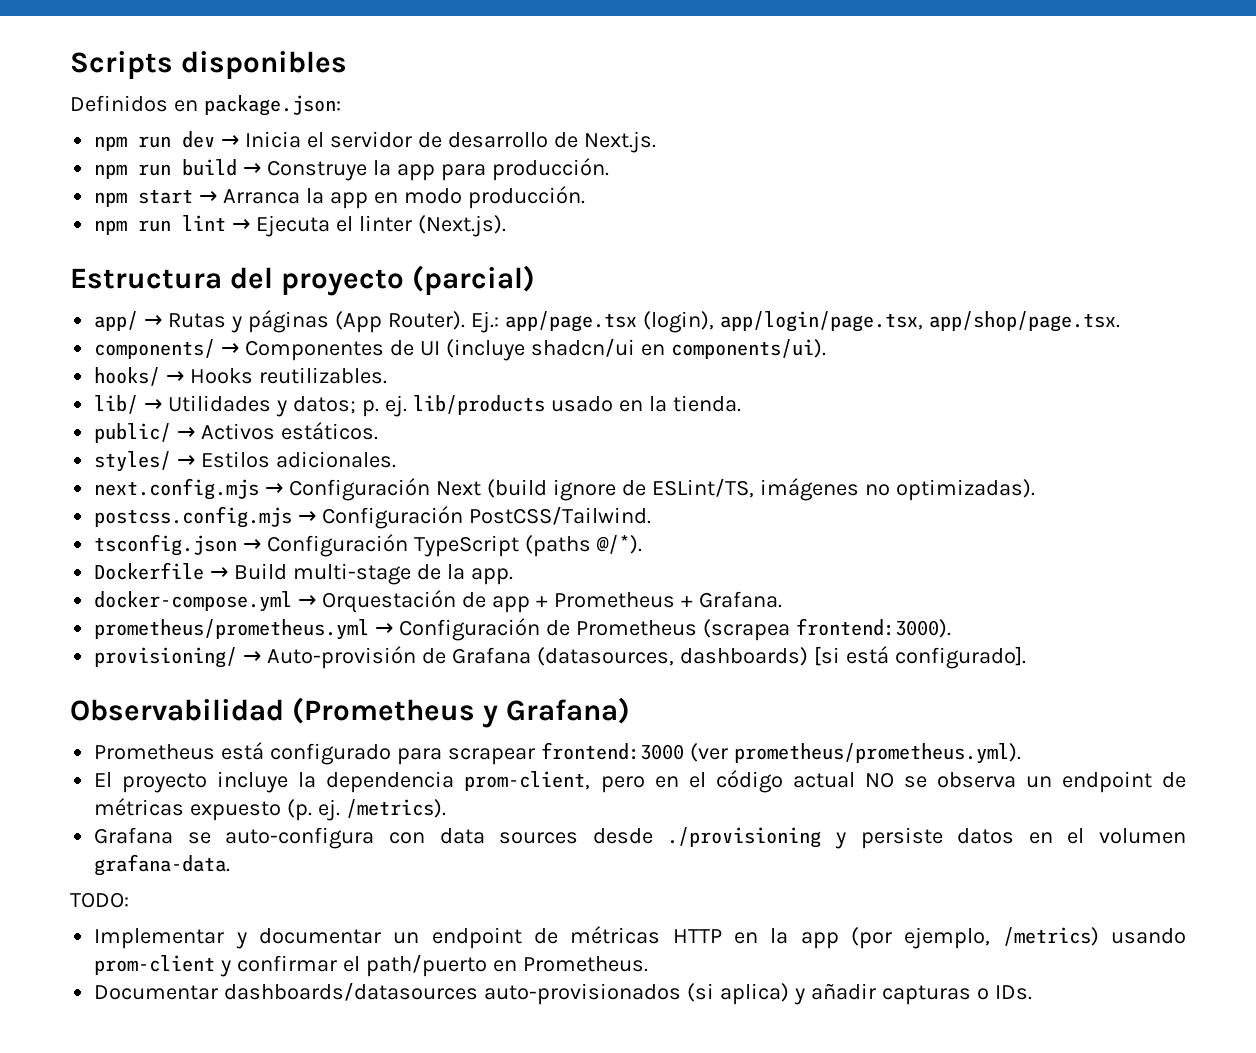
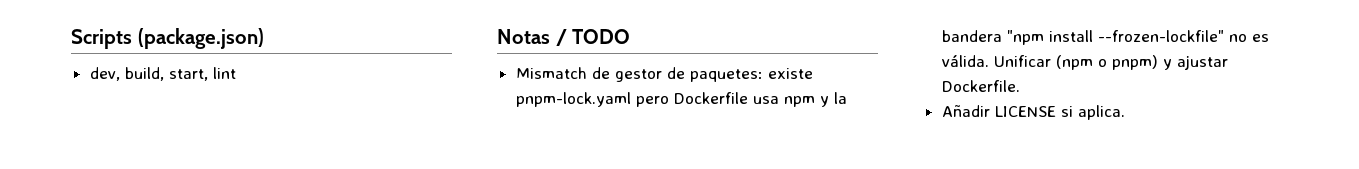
- Scripts disponibles
- Definidos en package.json:
- npm run dev → Inicia el servidor de desarrollo de Next.js.
- npm run build → Construye la app para producción.
- npm start → Arranca la app en modo producción.
- npm run lint → Ejecuta el linter (Next.js).
- Estructura del proyecto (parcial)
- app/ → Rutas y páginas (App Router). Ej.: app/page.tsx (login), app/login/page.tsx, app/shop/page.tsx.
- components/ → Componentes de UI (incluye shadcn/ui en components/ui).
- hooks/ → Hooks reutilizables.
- lib/ → Utilidades y datos; p. ej. lib/products usado en la tienda.
- public/ → Activos estáticos.
- styles/ → Estilos adicionales.
- next.config.mjs → Configuración Next (build ignore de ESLint/TS, imágenes no optimizadas).
- postcss.config.mjs → Configuración PostCSS/Tailwind.
- tsconfig.json → Configuración TypeScript (paths @/*).
- Dockerfile → Build multi-stage de la app.
- docker-compose.yml → Orquestación de app + Prometheus + Grafana.
- prometheus/prometheus.yml → Configuración de Prometheus (scrapea frontend:3000).
- provisioning/ → Auto-provisión de Grafana (datasources, dashboards) [si está configurado].
- Observabilidad (Prometheus y Grafana)
- Prometheus está configurado para scrapear frontend:3000 (ver prometheus/prometheus.yml).
- El proyecto incluye la dependencia prom-client, pero en el código actual NO se observa un endpoint de métricas expuesto (p. ej. /metrics).
- Grafana se auto-configura con data sources desde ./provisioning y persiste datos en el volumen grafana-data.
- TODO:
- Implementar y documentar un endpoint de métricas HTTP en la app (por ejemplo, /metrics) usando prom-client y confirmar el path/puerto en Prometheus.
- Documentar dashboards/datasources auto-provisionados (si aplica) y añadir capturas o IDs.
+ Scripts (package.json)
+ dev, build, start, lint
+ Notas / TODO
+ Mismatch de gestor de paquetes: existe pnpm-lock.yaml pero Dockerfile usa npm y la bandera "npm install --frozen-lockfile" no es válida. Unificar (npm o pnpm) y ajustar Dockerfile.
+ Añadir LICENSE si aplica.

